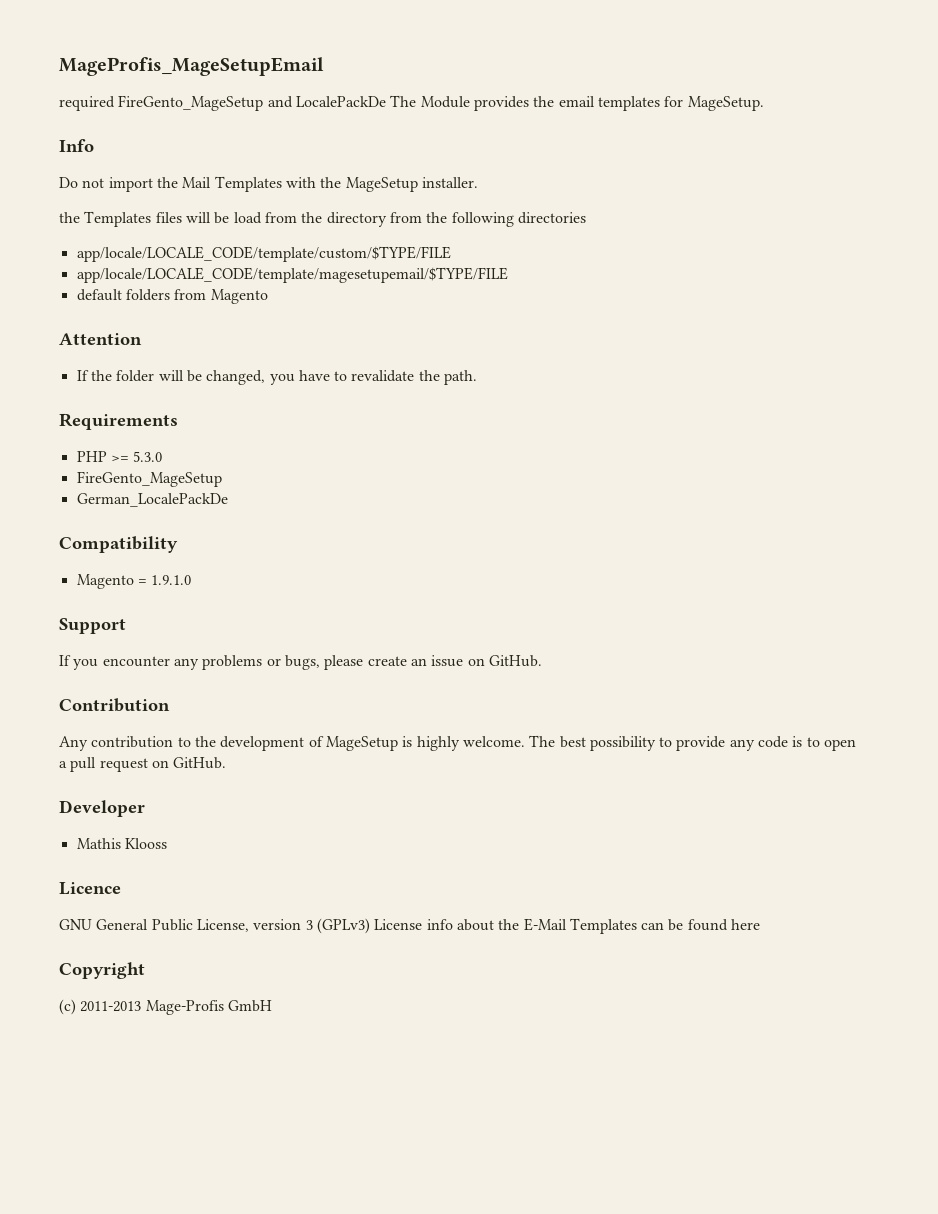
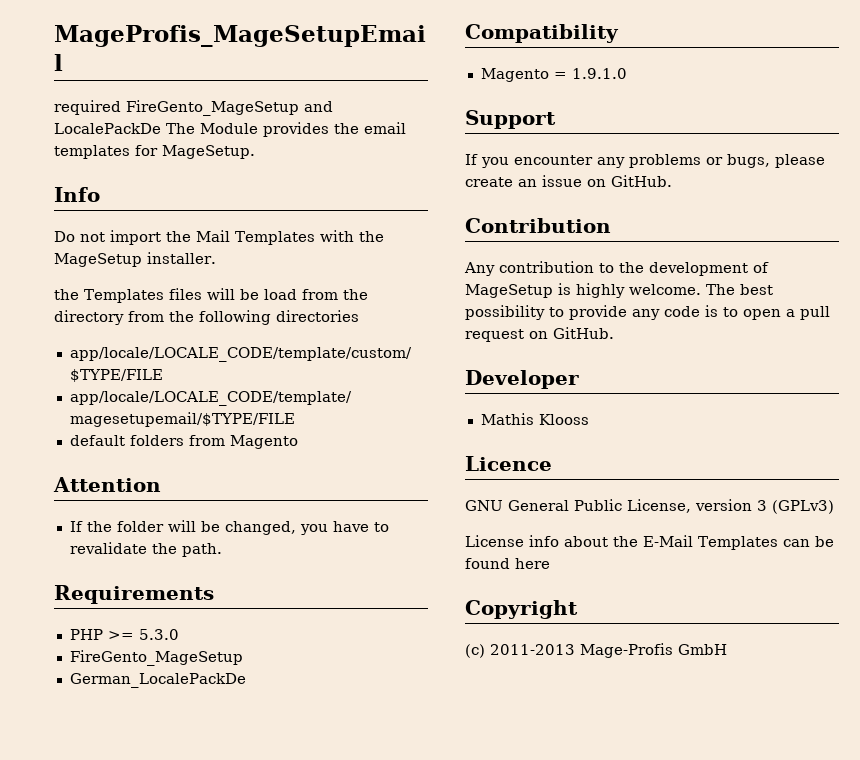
- GNU General Public License, version 3 (GPLv3) License info about the E-Mail Templates can be found here
+ GNU General Public License, version 3 (GPLv3)
+ License info about the E-Mail Templates can be found here

